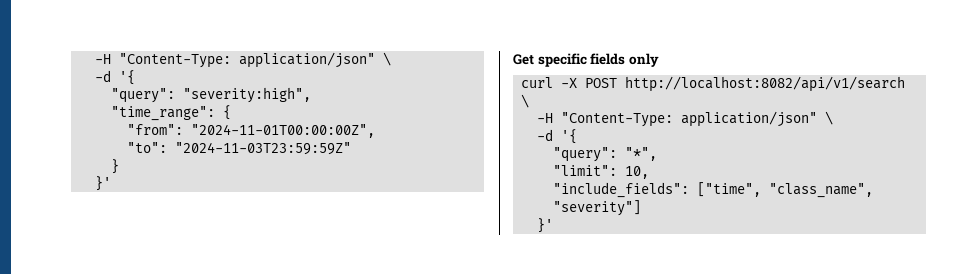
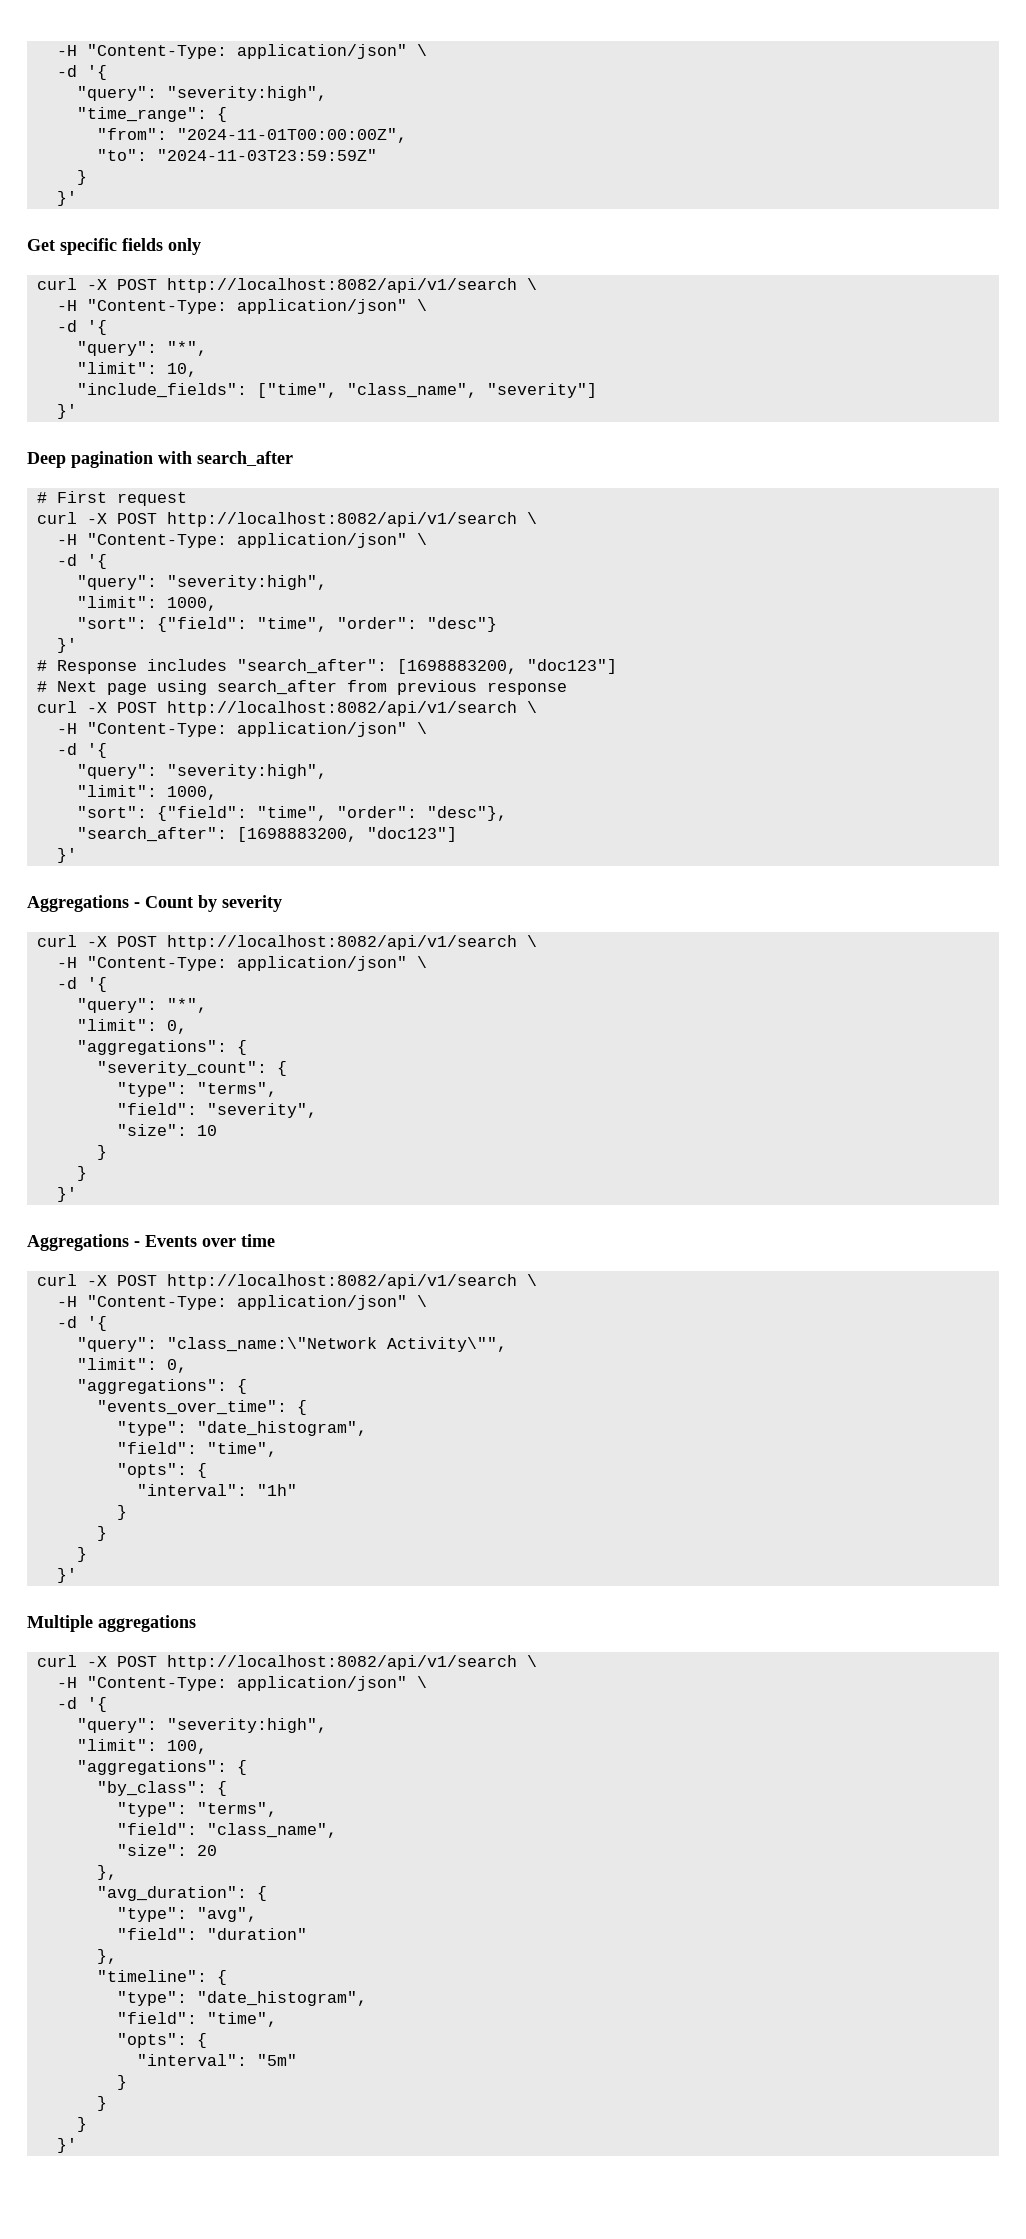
+ Deep pagination with search_after
+ # First request
+ curl -X POST http://localhost:8082/api/v1/search \
+ -H "Content-Type: application/json" \
+ -d '{
+ "query": "severity:high",
+ "limit": 1000,
+ "sort": {"field": "time", "order": "desc"}
+ }'
+ # Response includes "search_after": [1698883200, "doc123"]
+ # Next page using search_after from previous response
+ curl -X POST http://localhost:8082/api/v1/search \
+ -H "Content-Type: application/json" \
+ -d '{
+ "query": "severity:high",
+ "limit": 1000,
+ "sort": {"field": "time", "order": "desc"},
+ "search_after": [1698883200, "doc123"]
+ }'
+ Aggregations - Count by severity
+ curl -X POST http://localhost:8082/api/v1/search \
+ -H "Content-Type: application/json" \
+ -d '{
+ "query": "*",
+ "limit": 0,
+ "aggregations": {
+ "severity_count": {
+ "type": "terms",
+ "field": "severity",
+ "size": 10
+ }
+ }
+ }'
+ Aggregations - Events over time
+ curl -X POST http://localhost:8082/api/v1/search \
+ -H "Content-Type: application/json" \
+ -d '{
+ "query": "class_name:\"Network Activity\"",
+ "limit": 0,
+ "aggregations": {
+ "events_over_time": {
+ "type": "date_histogram",
+ "field": "time",
+ "opts": {
+ "interval": "1h"
+ }
+ }
+ }
+ }'
+ Multiple aggregations
+ curl -X POST http://localhost:8082/api/v1/search \
+ -H "Content-Type: application/json" \
+ -d '{
+ "query": "severity:high",
+ "limit": 100,
+ "aggregations": {
+ "by_class": {
+ "type": "terms",
+ "field": "class_name",
+ "size": 20
+ },
+ "avg_duration": {
+ "type": "avg",
+ "field": "duration"
+ },
+ "timeline": {
+ "type": "date_histogram",
+ "field": "time",
+ "opts": {
+ "interval": "5m"
+ }
+ }
+ }
+ }'

